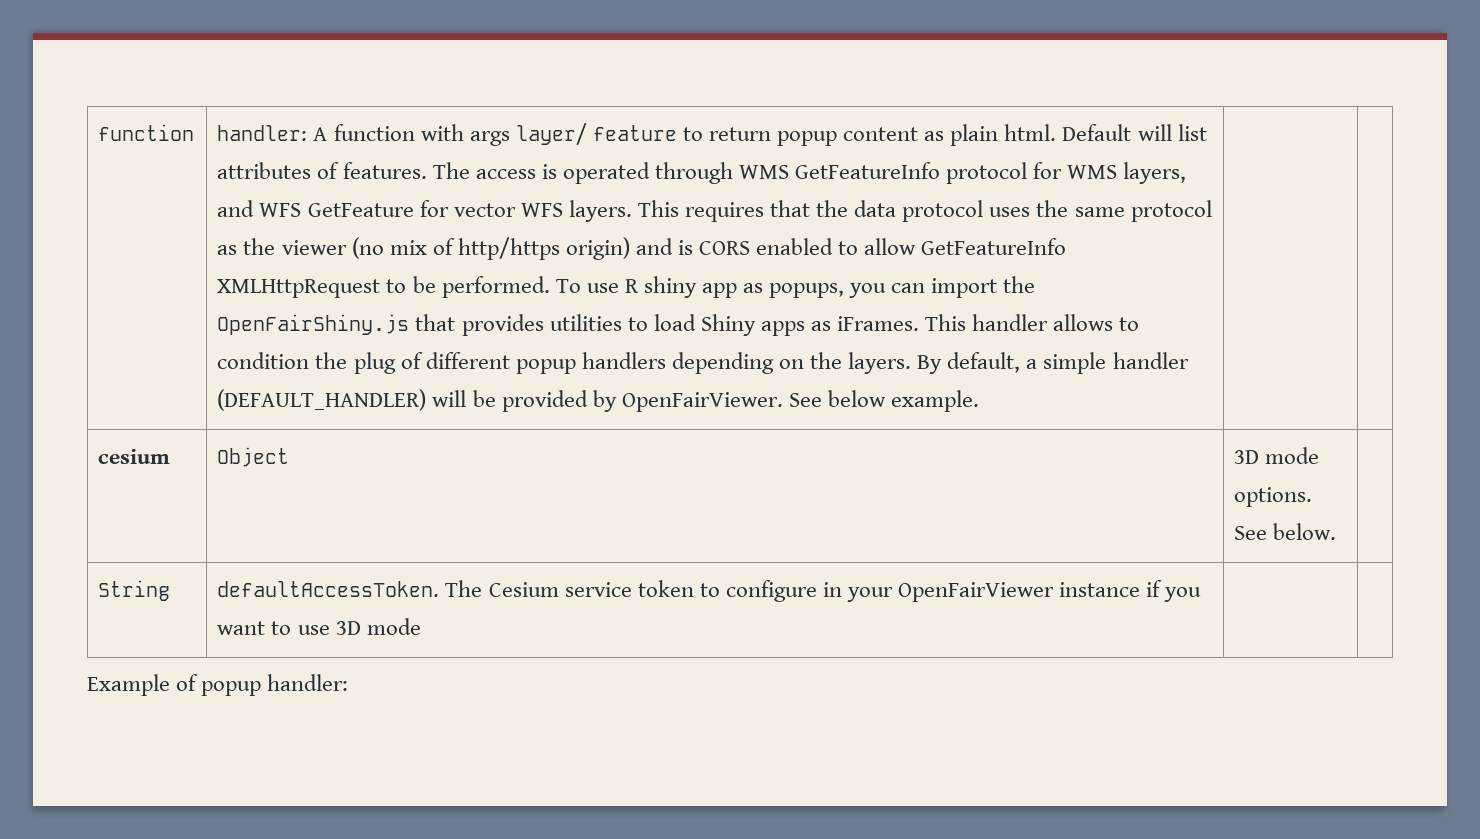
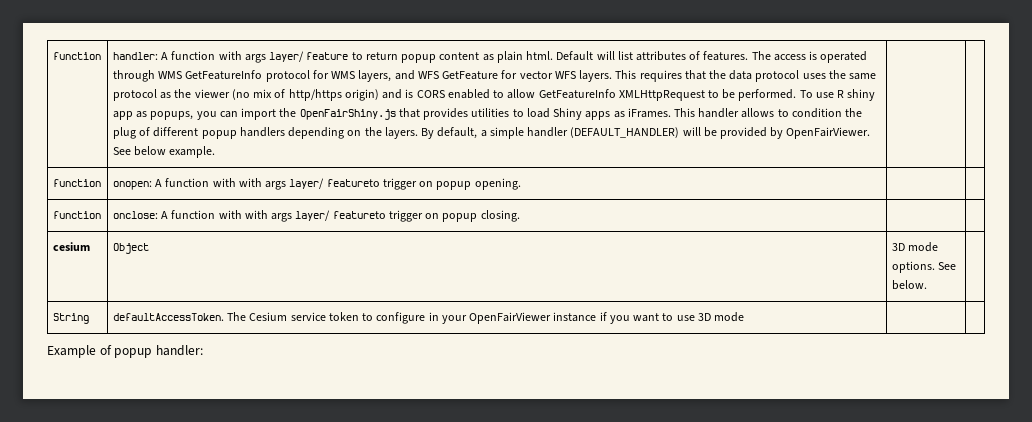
+ function | onopen: A function with with args layer/ featureto trigger on popup opening. | |
+ function | onclose: A function with with args layer/ featureto trigger on popup closing. | |

